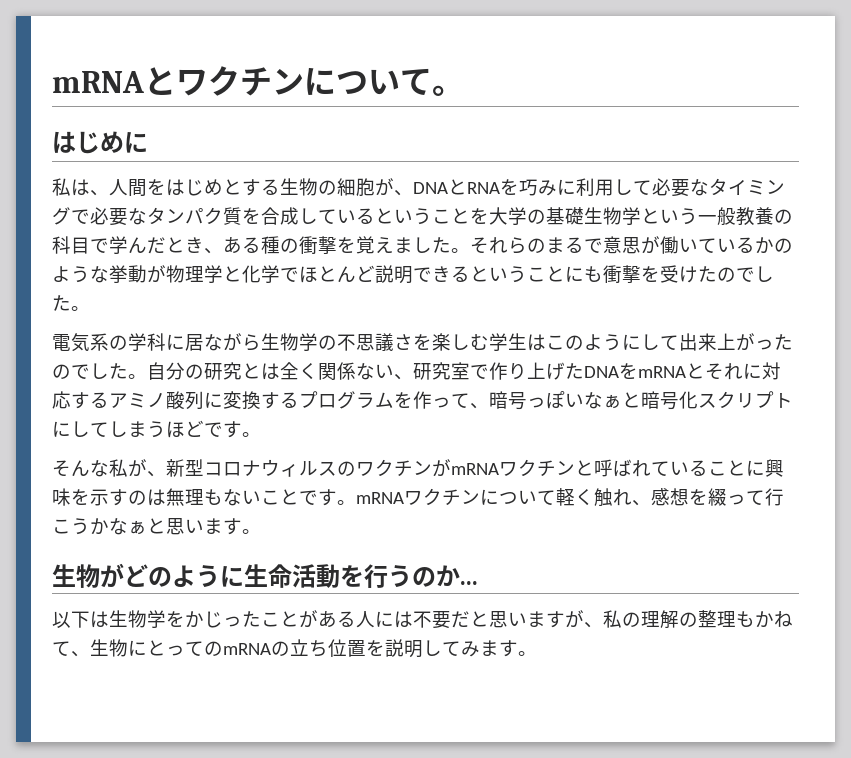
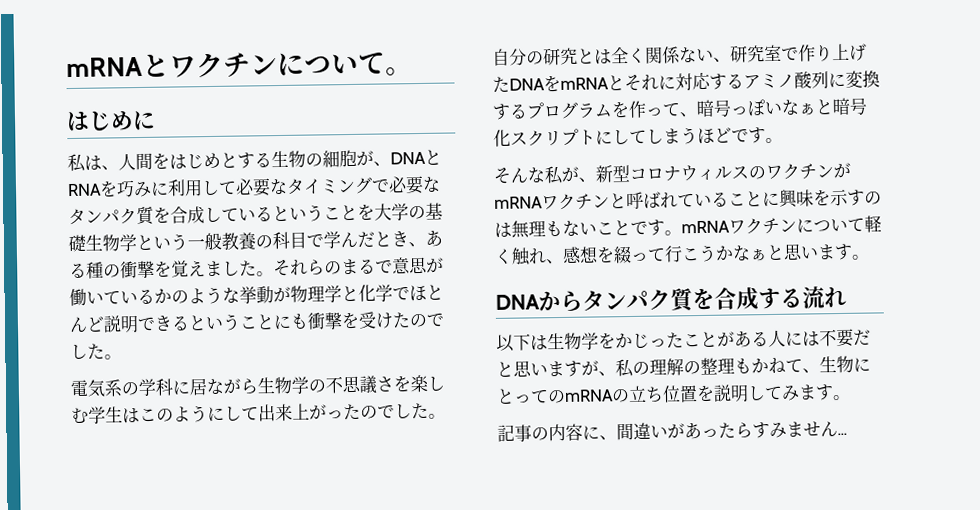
- 生物がどのように生命活動を行うのか...
+ DNAからタンパク質を合成する流れ
+ 記事の内容に、間違いがあったらすみません...

